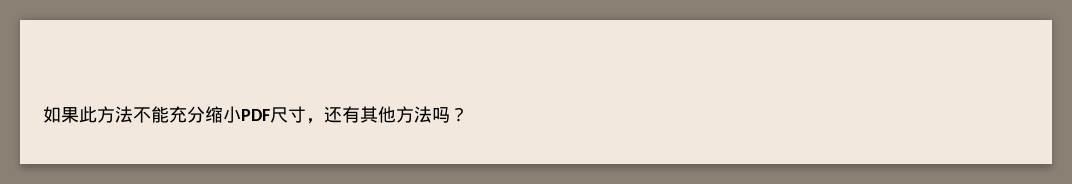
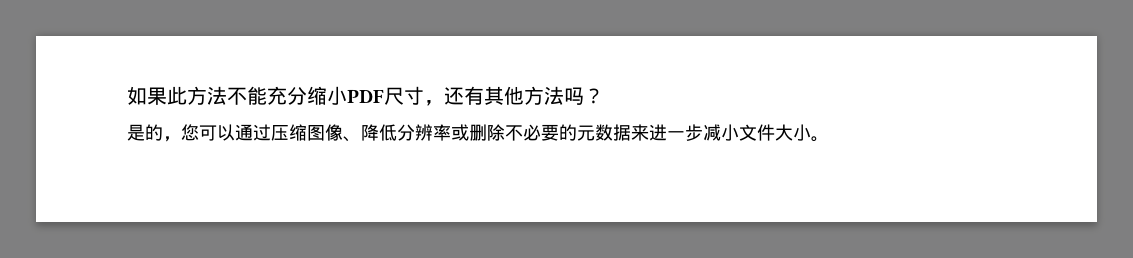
+ 是的，您可以通过压缩图像、降低分辨率或删除不必要的元数据来进一步减小文件大小。

